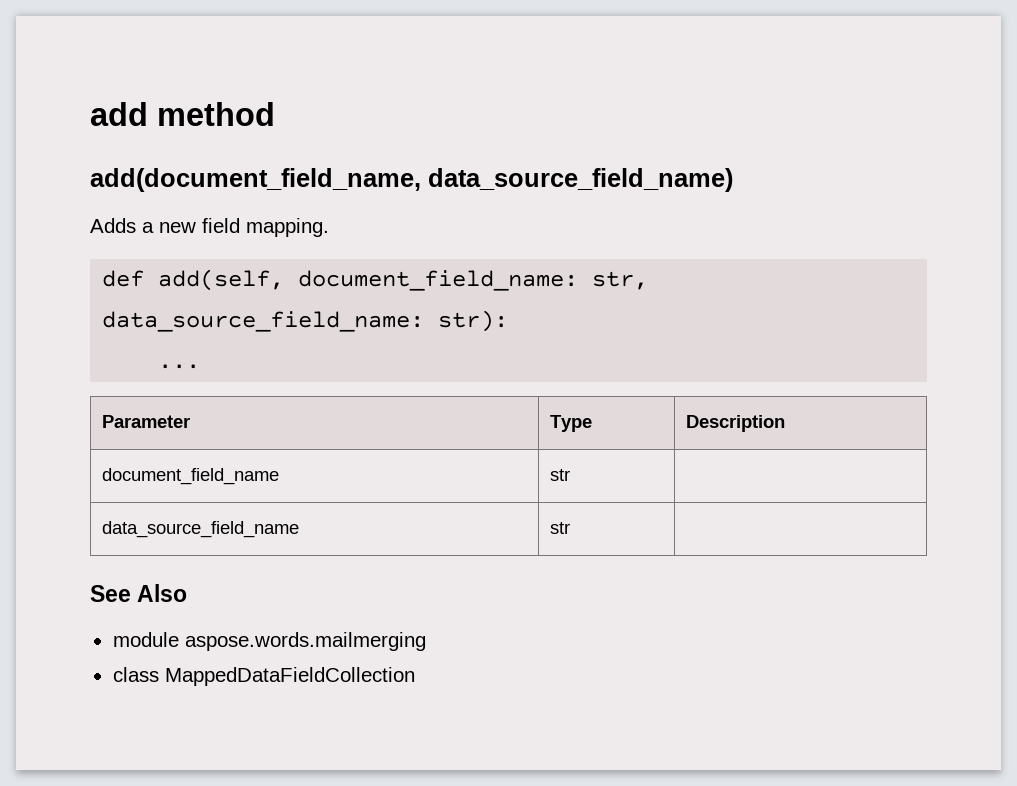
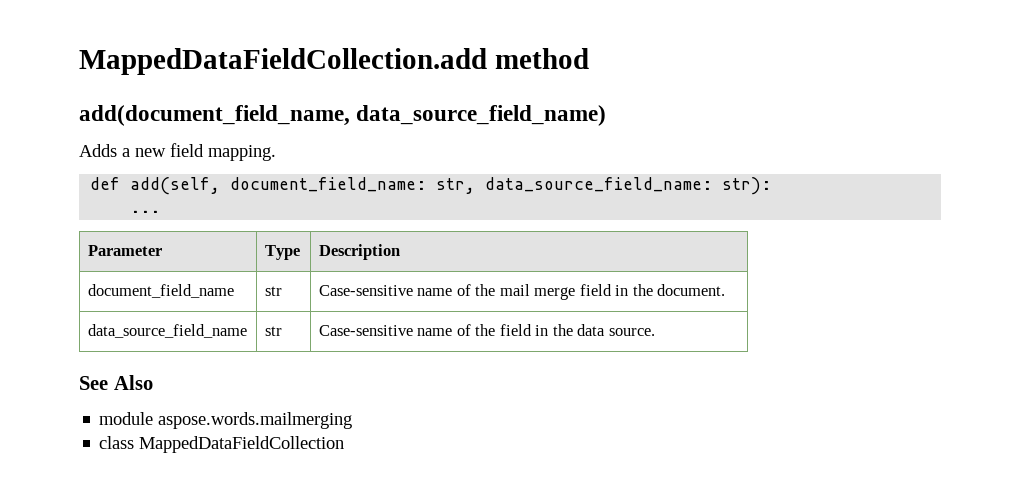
- add method
+ MappedDataFieldCollection.add method
- document_field_name | str |
- data_source_field_name | str |
+ document_field_name | str | Case-sensitive name of the mail merge field in the document.
+ data_source_field_name | str | Case-sensitive name of the field in the data source.

